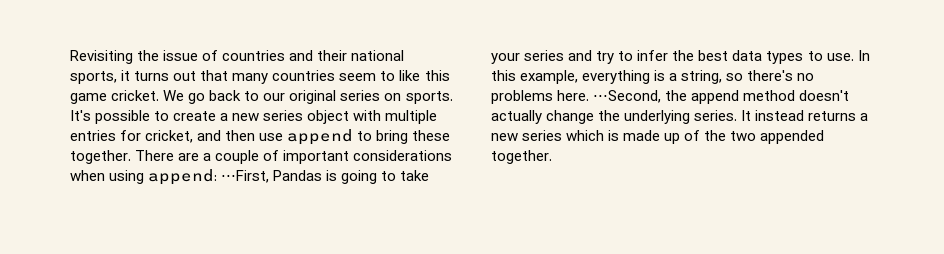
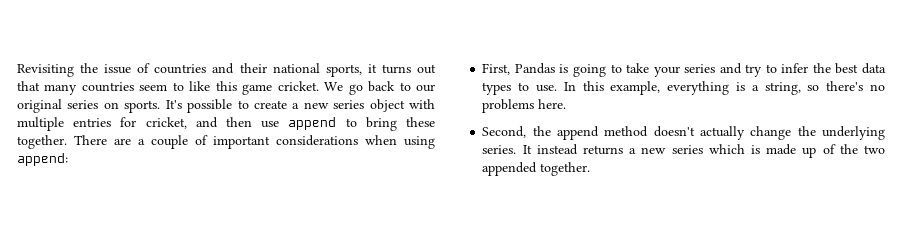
- There are a couple of important considerations when using append: ⋅⋅⋅First, Pandas is going to take your series and try to infer the best data types to use.
+ There are a couple of important considerations when using append:
+ First, Pandas is going to take your series and try to infer the best data types to use.
- In this example, everything is a string, so there's no problems here. ⋅⋅⋅Second, the append method doesn't actually change the underlying series.
+ In this example, everything is a string, so there's no problems here.
+ Second, the append method doesn't actually change the underlying series.

